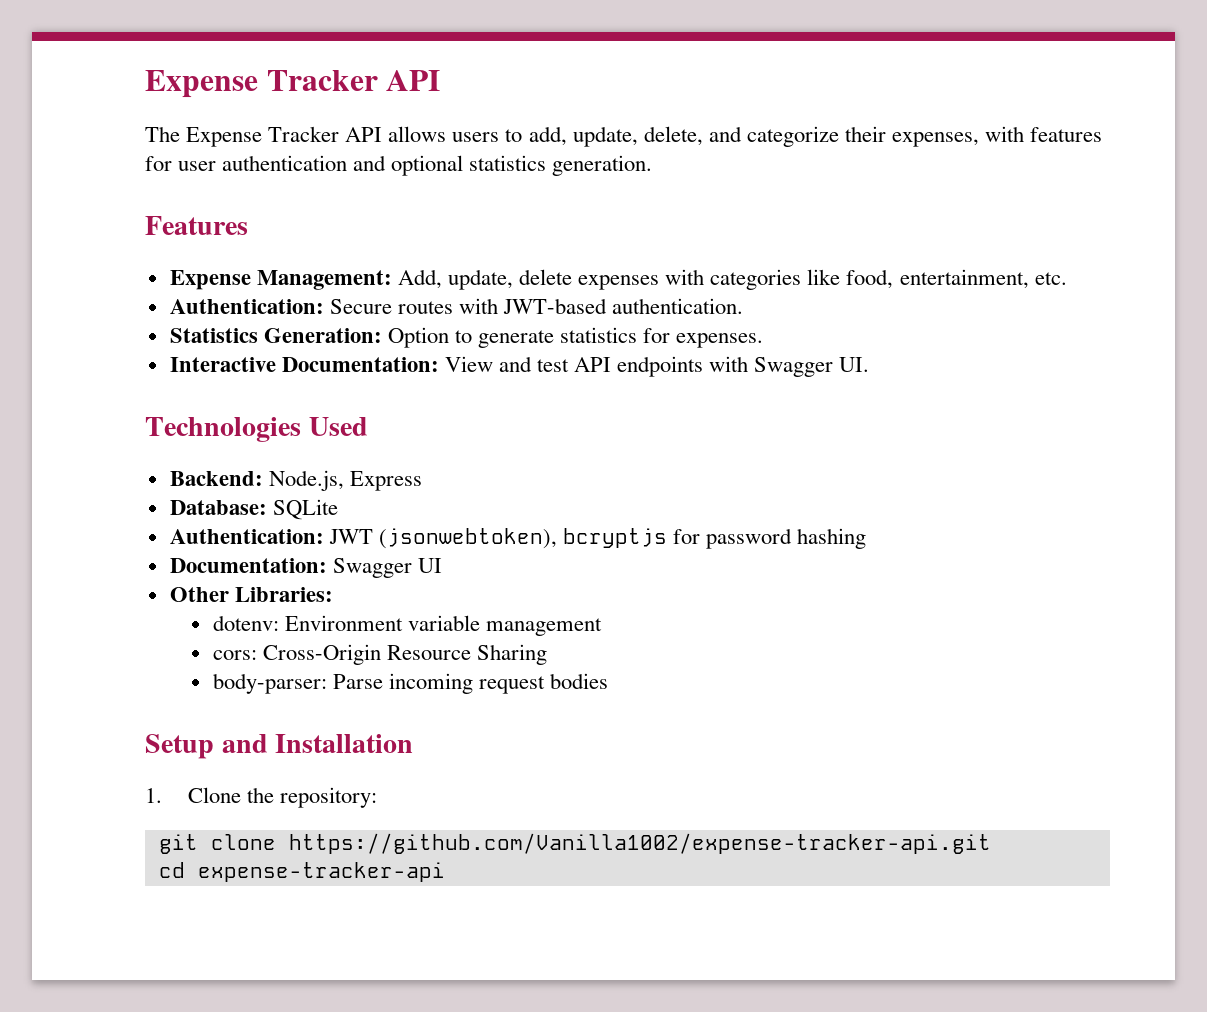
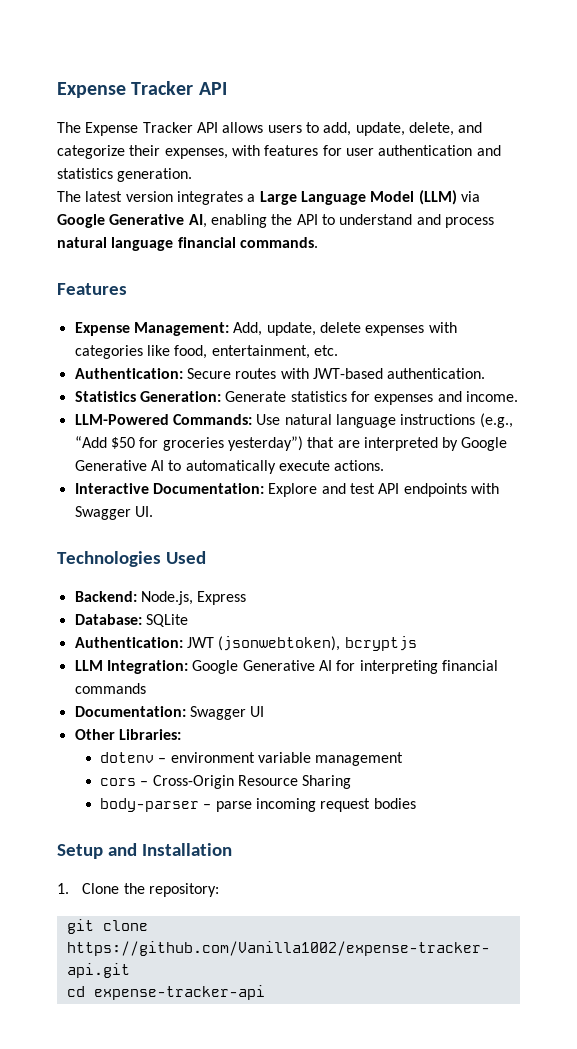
- The Expense Tracker API allows users to add, update, delete, and categorize their expenses, with features for user authentication and optional statistics generation.
+ The Expense Tracker API allows users to add, update, delete, and categorize their expenses, with features for user authentication and statistics generation.
+ The latest version integrates a Large Language Model (LLM) via Google Generative AI, enabling the API to understand and process natural language financial commands.
- Statistics Generation: Option to generate statistics for expenses.
+ Statistics Generation: Generate statistics for expenses and income.
+ LLM-Powered Commands: Use natural language instructions (e.g., “Add $50 for groceries yesterday”) that are interpreted by Google Generative AI to automatically execute actions.
- Interactive Documentation: View and test API endpoints with Swagger UI.
+ Interactive Documentation: Explore and test API endpoints with Swagger UI.
- Authentication: JWT (jsonwebtoken), bcryptjs for password hashing
+ Authentication: JWT (jsonwebtoken), bcryptjs
+ LLM Integration: Google Generative AI for interpreting financial commands
- dotenv: Environment variable management
+ dotenv – environment variable management
- cors: Cross-Origin Resource Sharing
+ cors – Cross-Origin Resource Sharing
- body-parser: Parse incoming request bodies
+ body-parser – parse incoming request bodies

